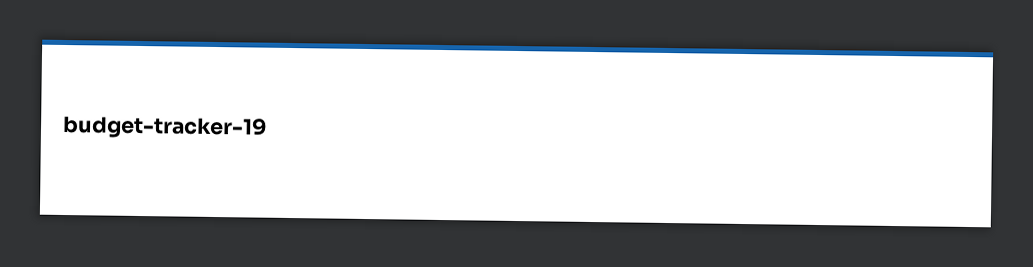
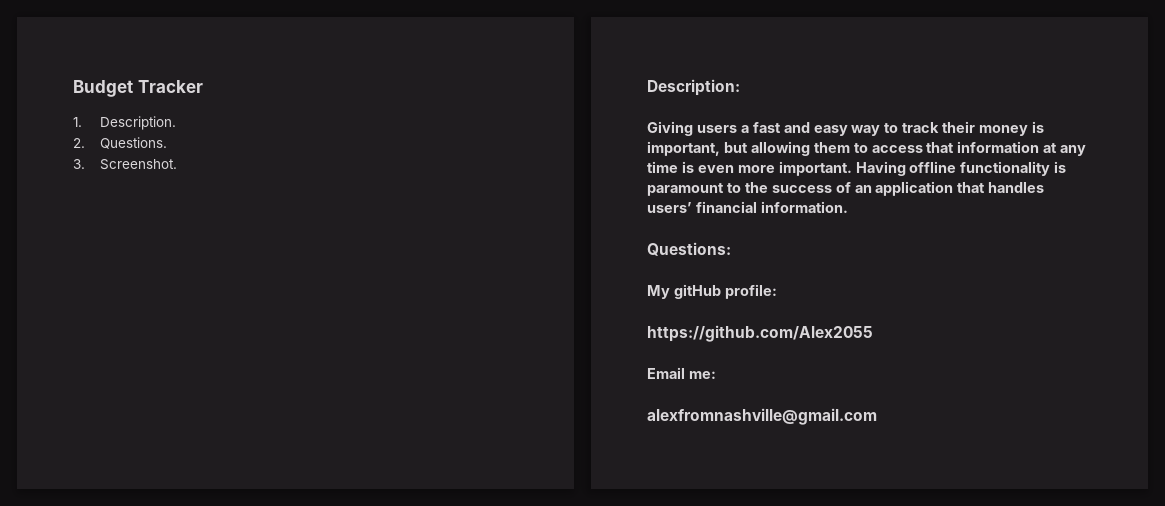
- budget-tracker-19
+ Budget Tracker
+ 1. Description.
+ 2. Questions.
+ 3. Screenshot.
+ Description:
+ Giving users a fast and easy way to track their money is important, but allowing them to access that information at any time is even more important. Having offline functionality is paramount to the success of an application that handles users’ financial information.
+ Questions:
+ My gitHub profile:
+ https://github.com/Alex2055
+ Email me:
+ alexfromnashville@gmail.com

